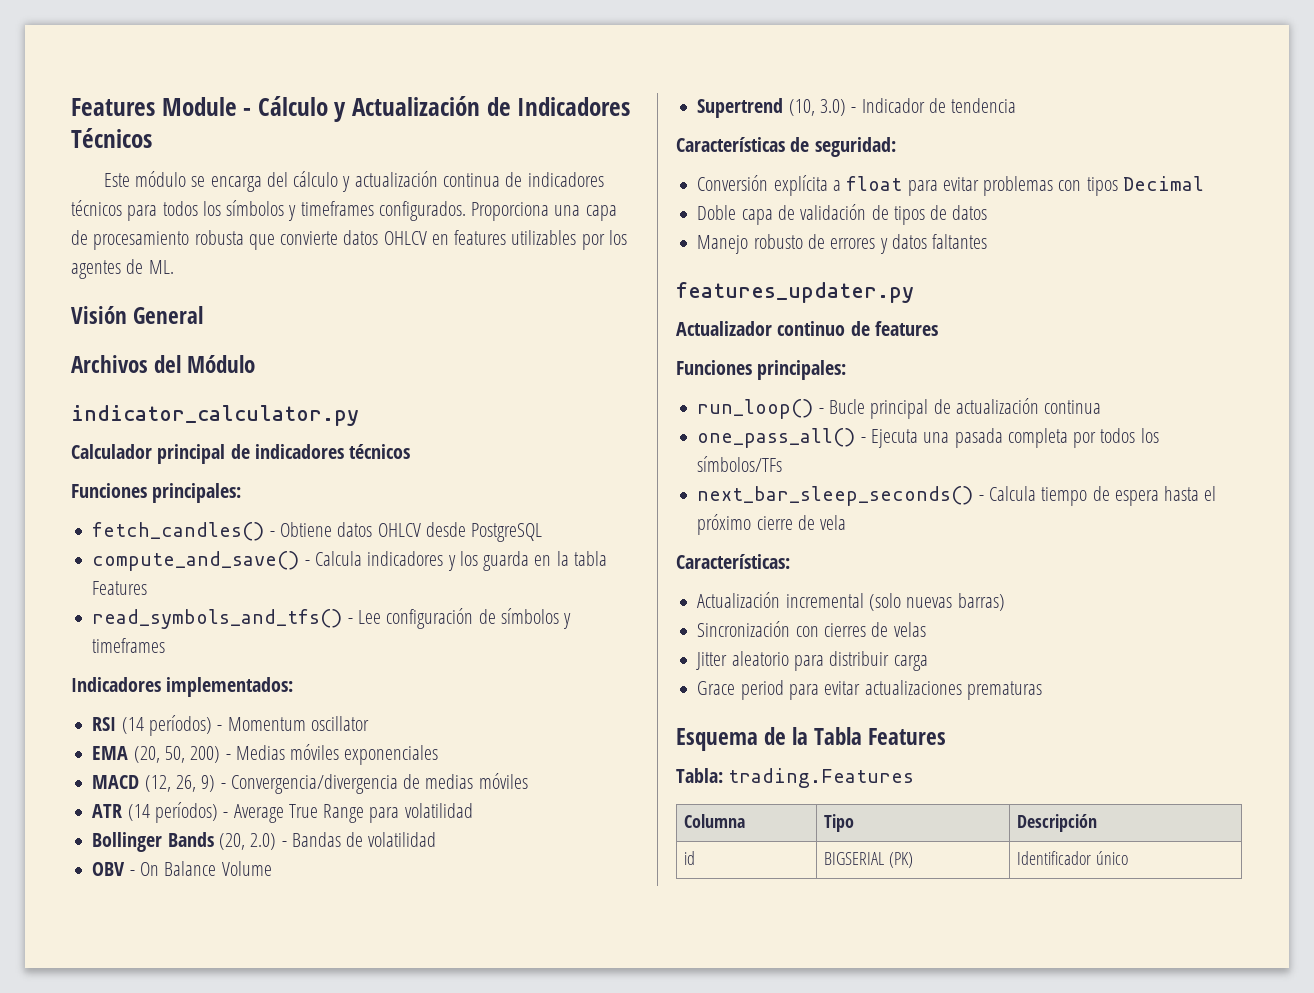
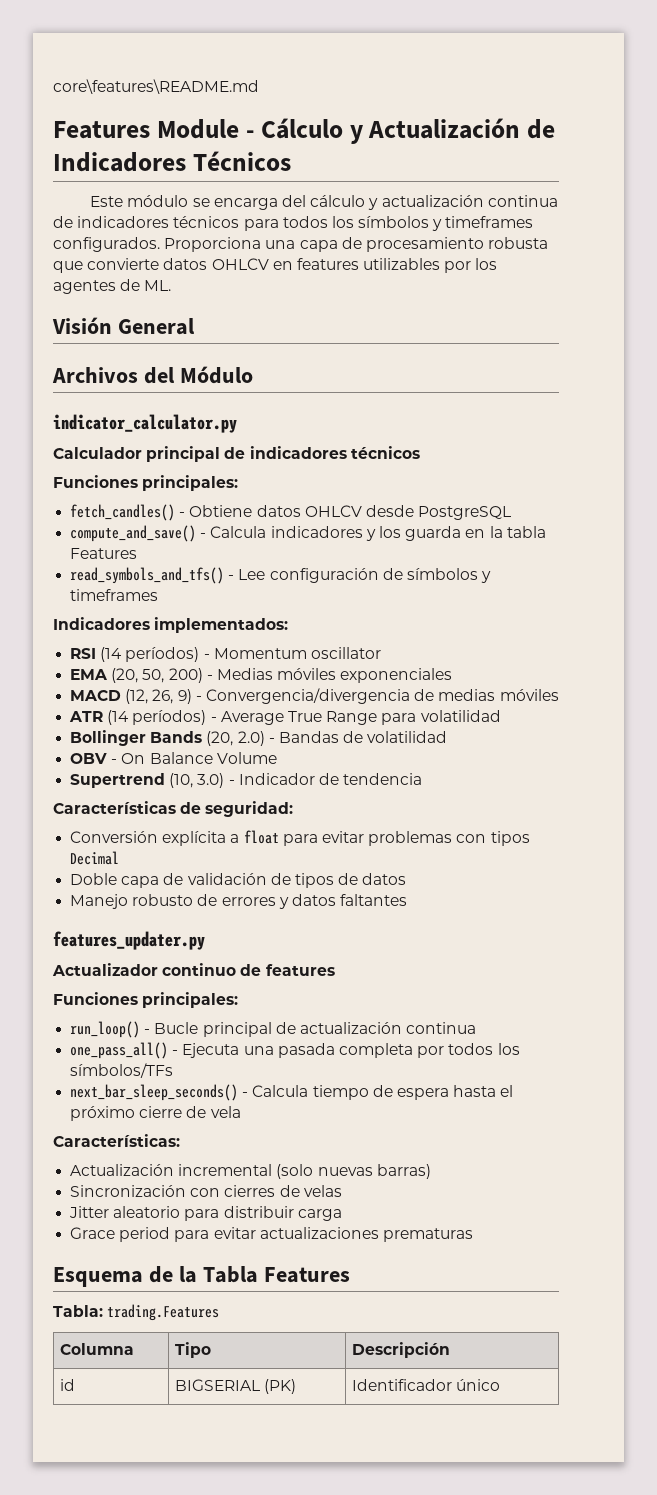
+ core\features\README.md

